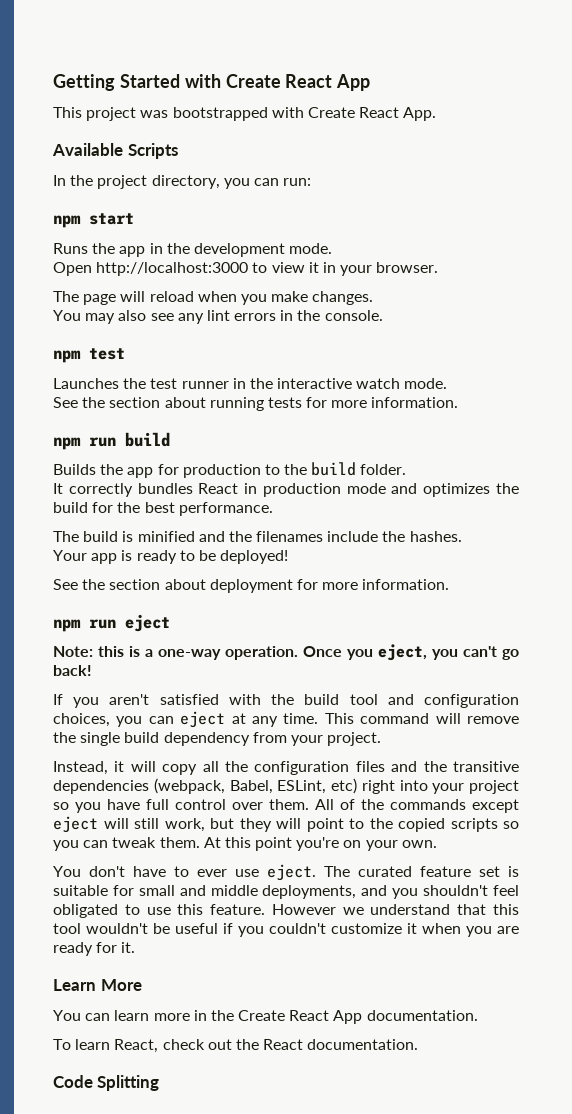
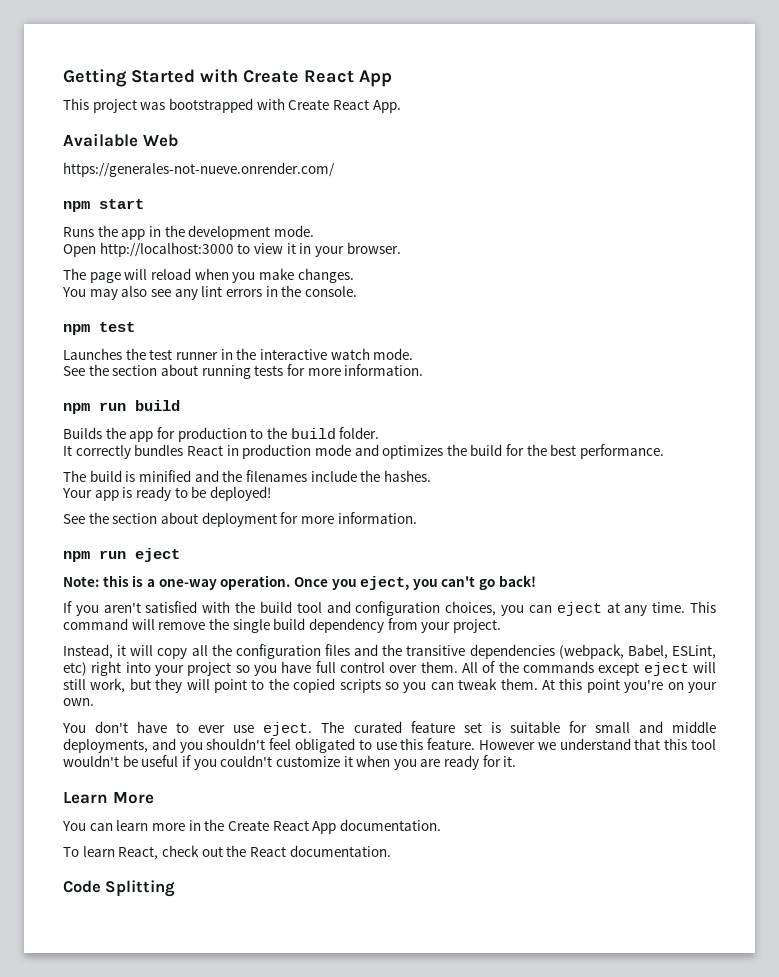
- Available Scripts
- In the project directory, you can run:
+ Available Web
+ https://generales-not-nueve.onrender.com/

